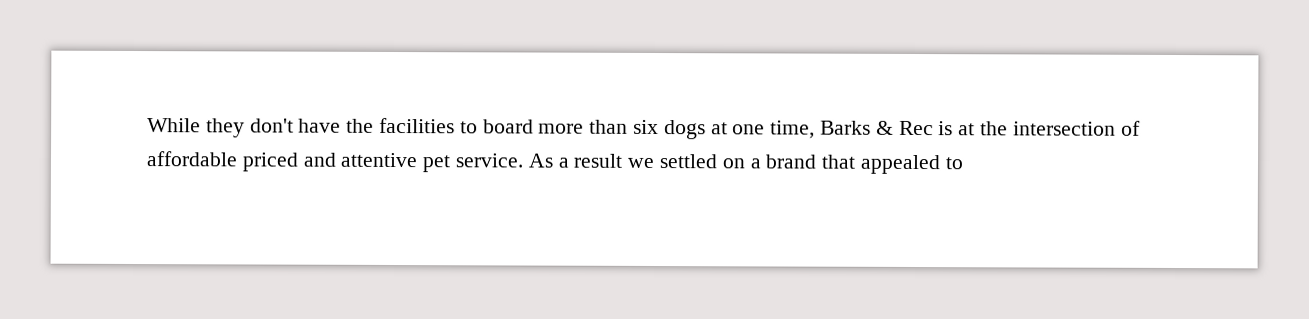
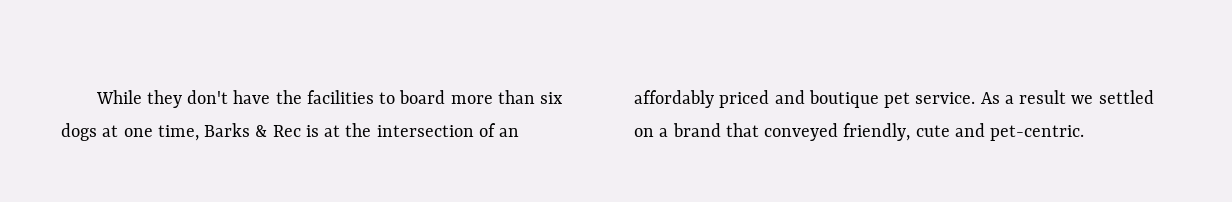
- While they don't have the facilities to board more than six dogs at one time, Barks & Rec is at the intersection of affordable priced and attentive pet service.
+ While they don't have the facilities to board more than six dogs at one time, Barks & Rec is at the intersection of an affordably priced and boutique pet service.
- As a result we settled on a brand that appealed to
+ As a result we settled on a brand that conveyed friendly, cute and pet-centric.

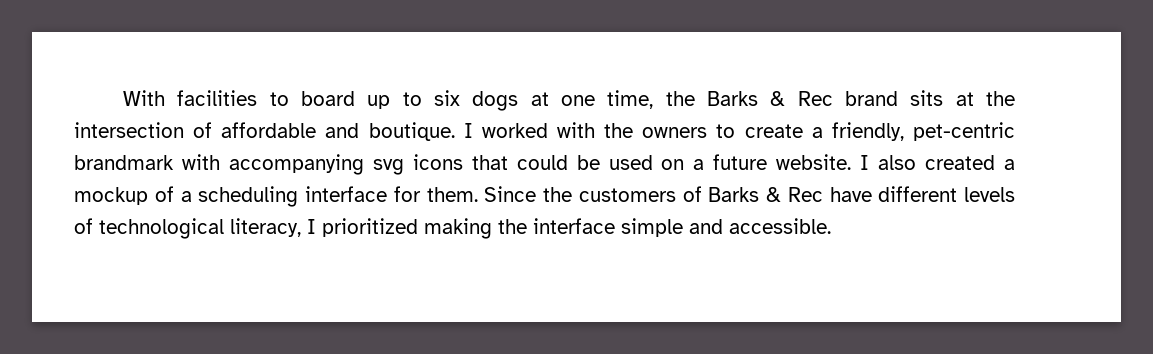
- While they don't have the facilities to board more than six dogs at one time, Barks & Rec is at the intersection of an affordably priced and boutique pet service. As a result we settled on a brand that conveyed friendly, cute and pet-centric.
+ With facilities to board up to six dogs at one time, the Barks & Rec brand sits at the intersection of affordable and boutique. I worked with the owners to create a friendly, pet-centric brandmark with accompanying svg icons that could be used on a future website. I also created a mockup of a scheduling interface for them. Since the customers of Barks & Rec have different levels of technological literacy, I prioritized making the interface simple and accessible.

